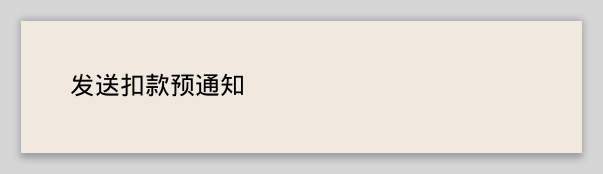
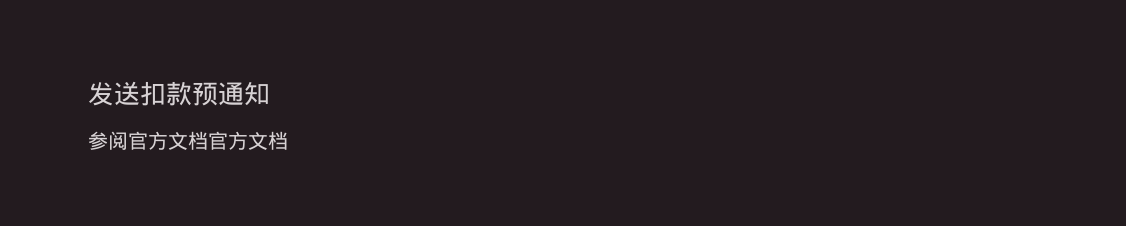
+ 参阅官方文档官方文档

